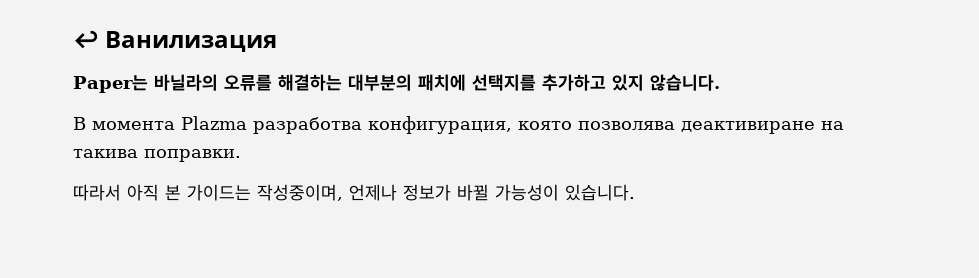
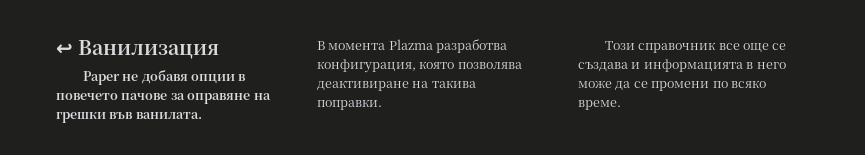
- Paper는 바닐라의 오류를 해결하는 대부분의 패치에 선택지를 추가하고 있지 않습니다.
+ Paper не добавя опции в повечето пачове за оправяне на грешки във ванилата.
- 따라서 아직 본 가이드는 작성중이며, 언제나 정보가 바뀔 가능성이 있습니다.
+ Този справочник все още се създава и информацията в него може да се промени по всяко време.

